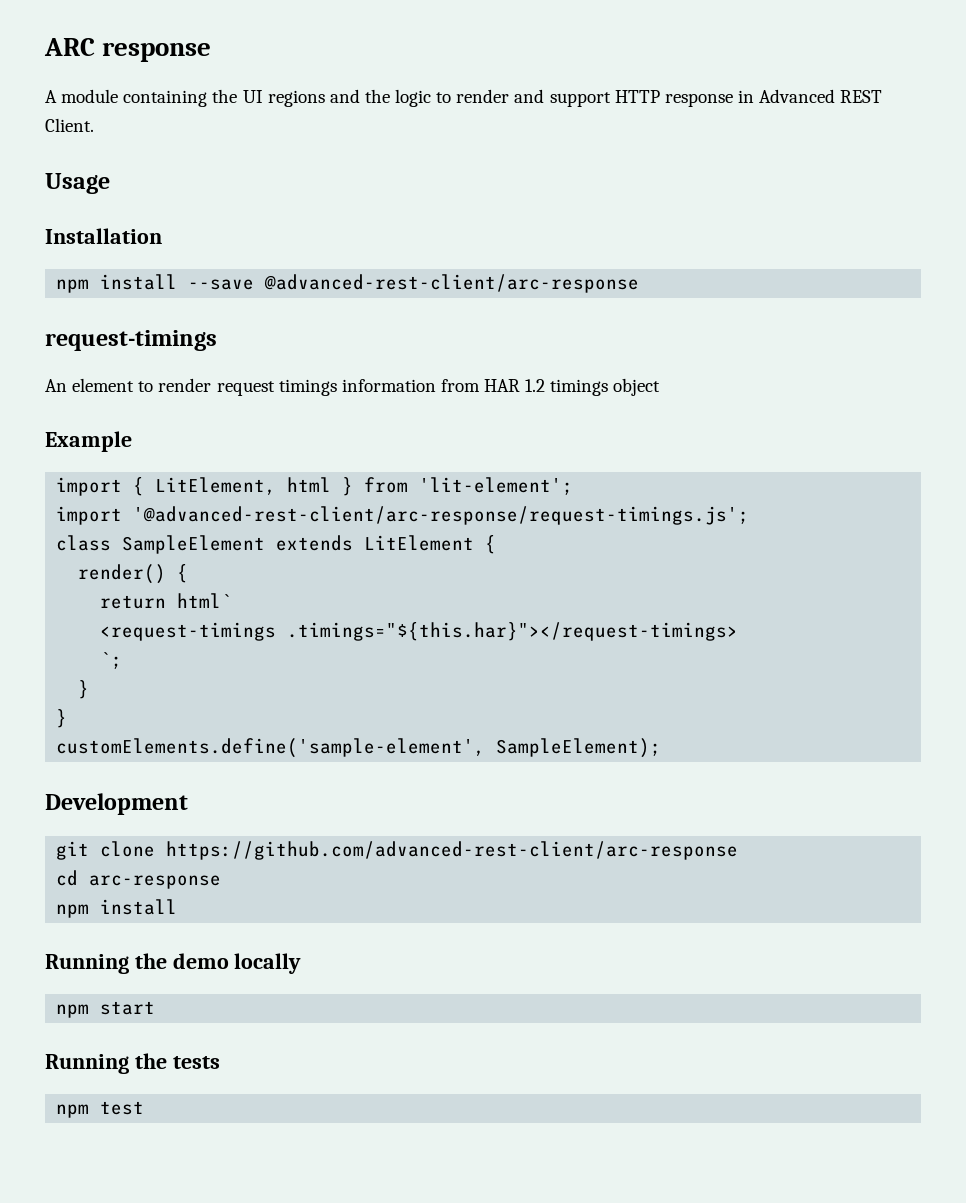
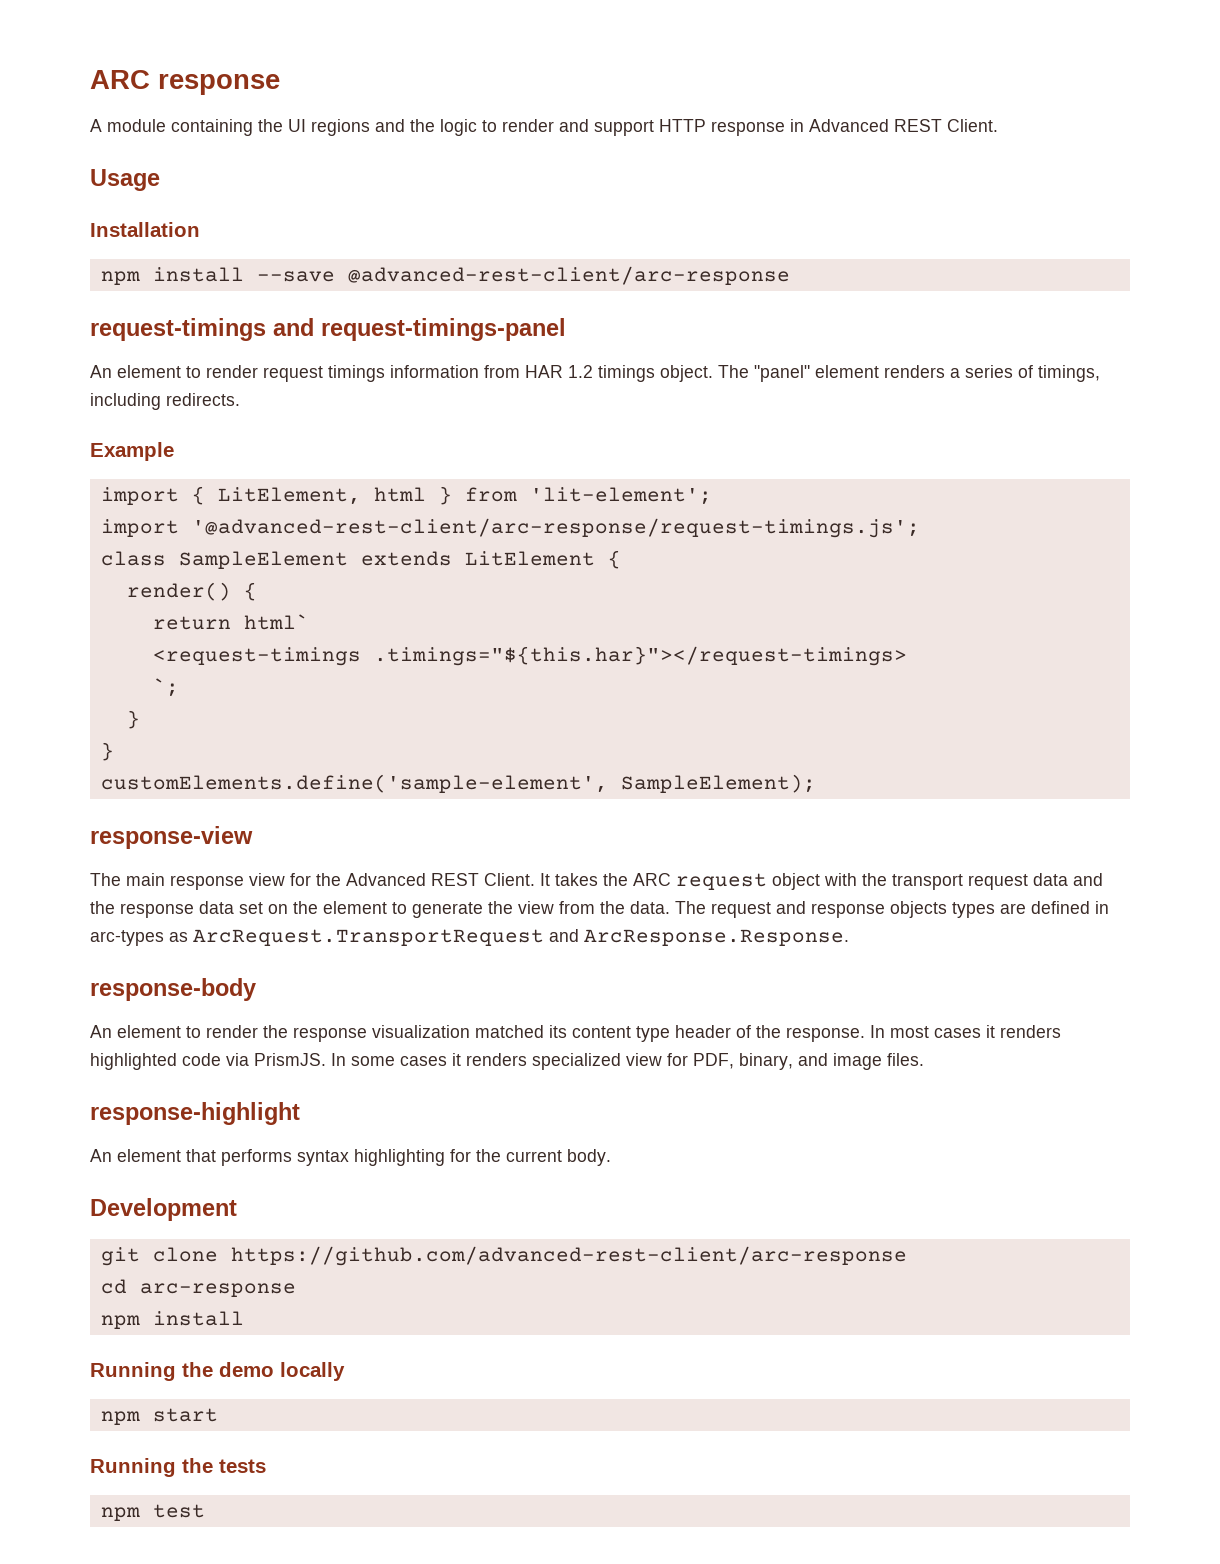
- request-timings
+ request-timings and request-timings-panel
- An element to render request timings information from HAR 1.2 timings object
+ An element to render request timings information from HAR 1.2 timings object. The "panel" element renders a series of timings, including redirects.
+ response-view
+ The main response view for the Advanced REST Client. It takes the ARC request object with the transport request data and the response data set on the element to generate the view from the data. The request and response objects types are defined in arc-types as ArcRequest.TransportRequest and ArcResponse.Response.
+ response-body
+ An element to render the response visualization matched its content type header of the response. In most cases it renders highlighted code via PrismJS. In some cases it renders specialized view for PDF, binary, and image files.
+ response-highlight
+ An element that performs syntax highlighting for the current body.

